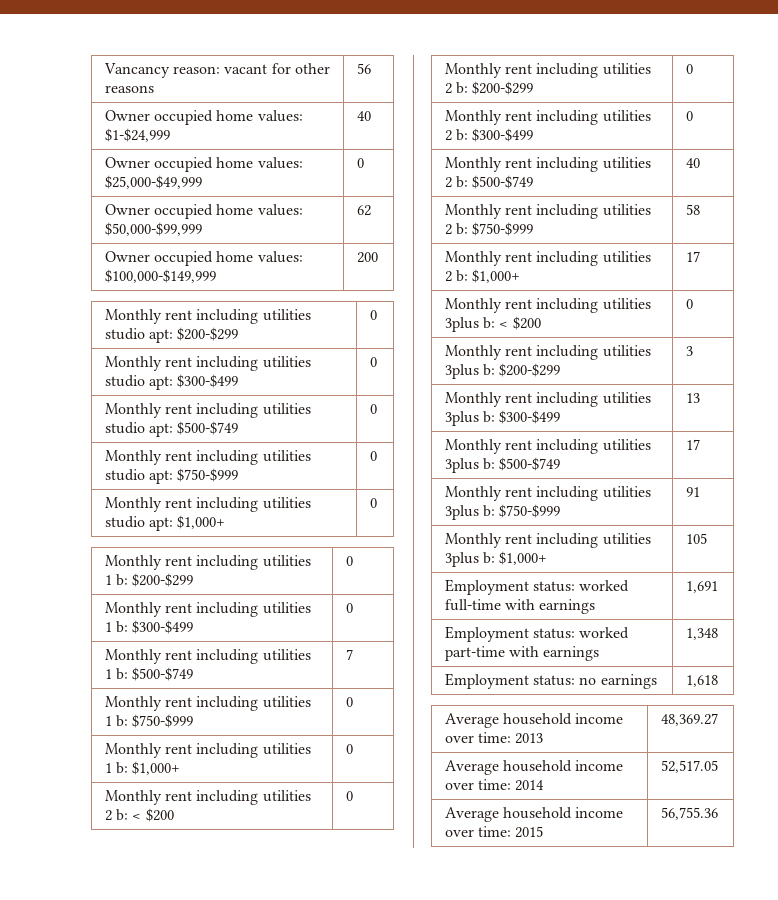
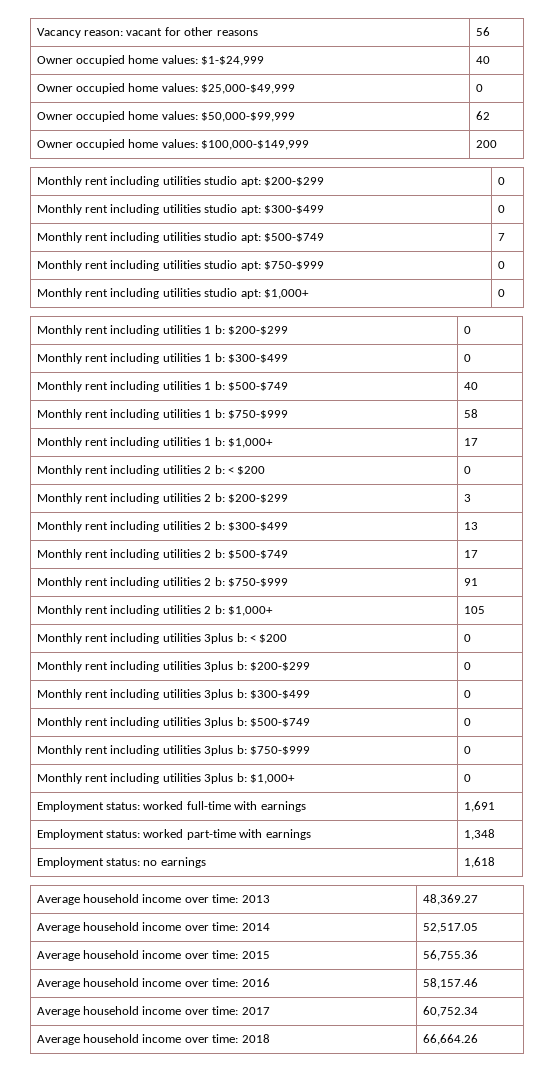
- Vancancy reason: vacant for other reasons | 56
+ Vacancy reason: vacant for other reasons | 56
- Monthly rent including utilities studio apt: $500-$749 | 0
+ Monthly rent including utilities studio apt: $500-$749 | 7
- Monthly rent including utilities 1 b: $500-$749 | 7
+ Monthly rent including utilities 1 b: $500-$749 | 40
- Monthly rent including utilities 1 b: $750-$999 | 0
+ Monthly rent including utilities 1 b: $750-$999 | 58
- Monthly rent including utilities 1 b: $1,000+ | 0
+ Monthly rent including utilities 1 b: $1,000+ | 17
- Monthly rent including utilities 2 b: $200-$299 | 0
+ Monthly rent including utilities 2 b: $200-$299 | 3
- Monthly rent including utilities 2 b: $300-$499 | 0
+ Monthly rent including utilities 2 b: $300-$499 | 13
- Monthly rent including utilities 2 b: $500-$749 | 40
+ Monthly rent including utilities 2 b: $500-$749 | 17
- Monthly rent including utilities 2 b: $750-$999 | 58
+ Monthly rent including utilities 2 b: $750-$999 | 91
- Monthly rent including utilities 2 b: $1,000+ | 17
+ Monthly rent including utilities 2 b: $1,000+ | 105
- Monthly rent including utilities 3plus b: $200-$299 | 3
+ Monthly rent including utilities 3plus b: $200-$299 | 0
- Monthly rent including utilities 3plus b: $300-$499 | 13
+ Monthly rent including utilities 3plus b: $300-$499 | 0
- Monthly rent including utilities 3plus b: $500-$749 | 17
+ Monthly rent including utilities 3plus b: $500-$749 | 0
- Monthly rent including utilities 3plus b: $750-$999 | 91
+ Monthly rent including utilities 3plus b: $750-$999 | 0
- Monthly rent including utilities 3plus b: $1,000+ | 105
+ Monthly rent including utilities 3plus b: $1,000+ | 0
+ Average household income over time: 2016 | 58,157.46
+ Average household income over time: 2017 | 60,752.34
+ Average household income over time: 2018 | 66,664.26

